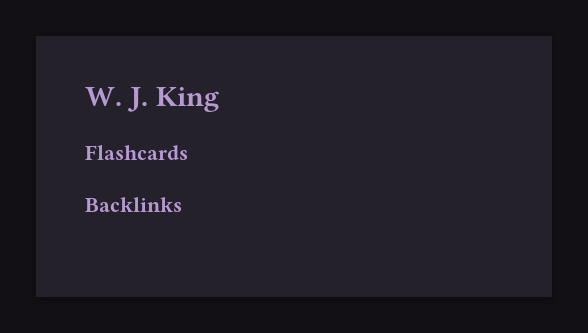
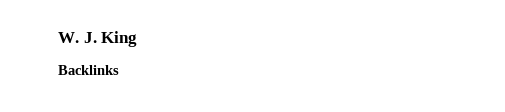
- Flashcards

